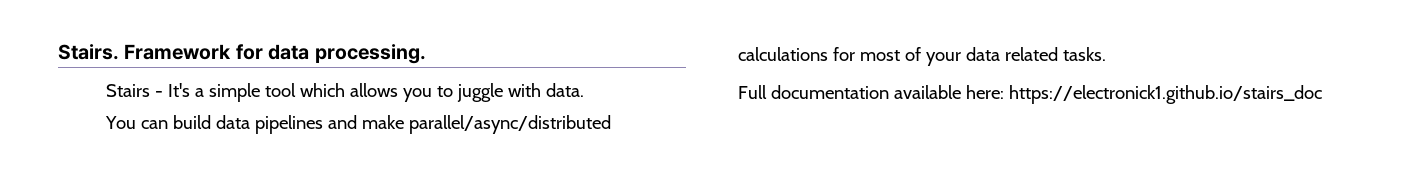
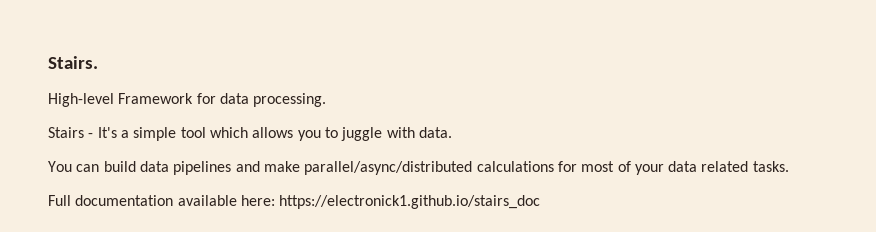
- Stairs. Framework for data processing.
+ Stairs.
+ High-level Framework for data processing.

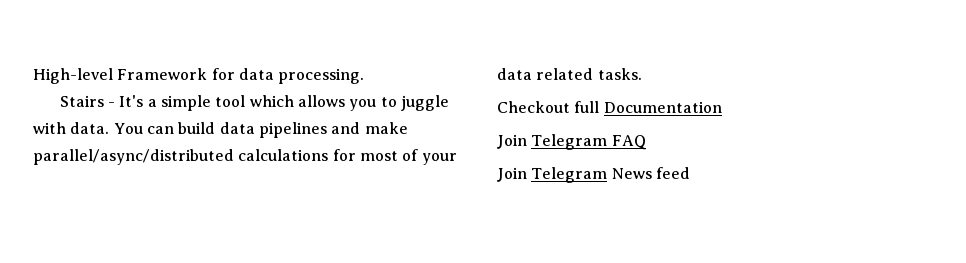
- Stairs.
- Stairs - It's a simple tool which allows you to juggle with data.
- You can build data pipelines and make parallel/async/distributed calculations for most of your data related tasks.
+ Stairs - It's a simple tool which allows you to juggle with data. You can build data pipelines and make parallel/async/distributed calculations for most of your data related tasks.
- Full documentation available here: https://electronick1.github.io/stairs_doc
+ Checkout full Documentation
+ Join Telegram FAQ
+ Join Telegram News feed

